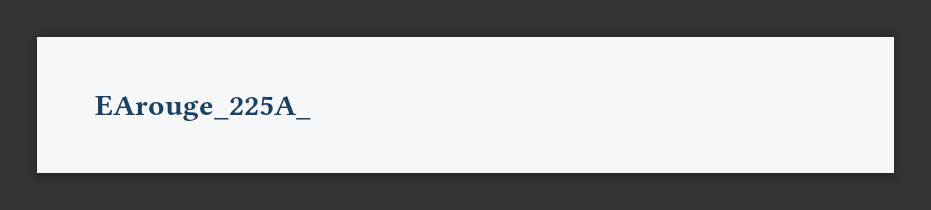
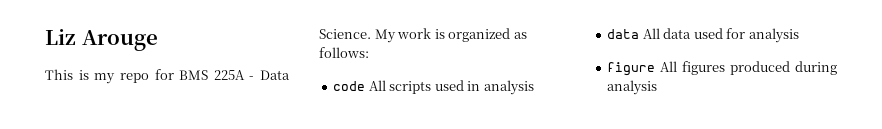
- EArouge_225A_
+ Liz Arouge
+ This is my repo for BMS 225A - Data Science. My work is organized as follows:
+ code All scripts used in analysis
+ data All data used for analysis
+ figure All figures produced during analysis

